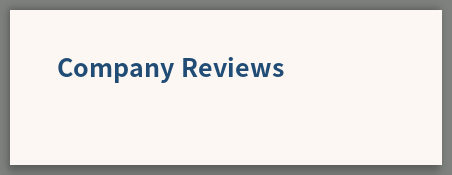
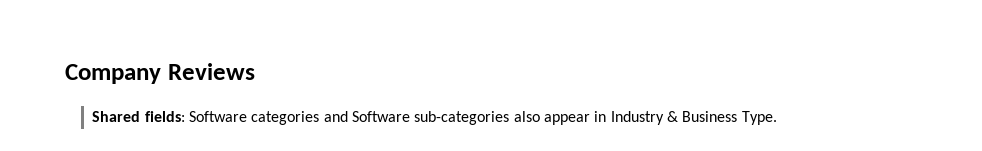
+ Shared fields: Software categories and Software sub-categories also appear in Industry & Business Type.

